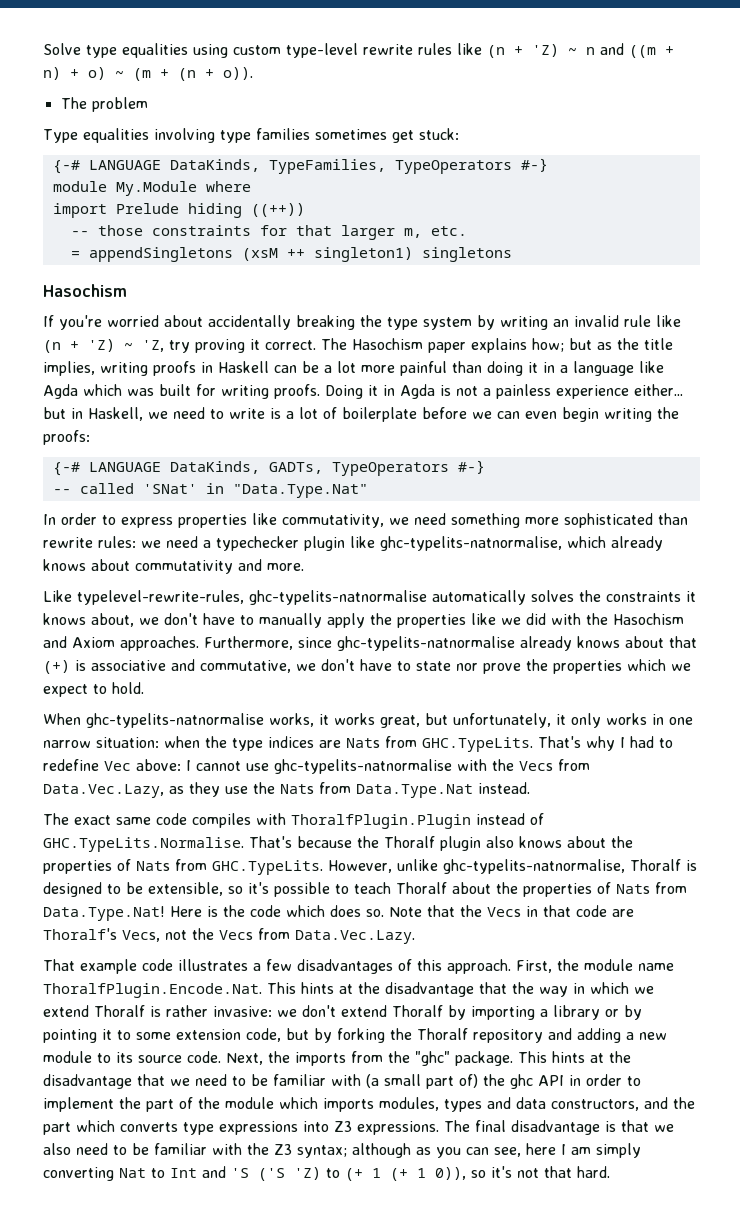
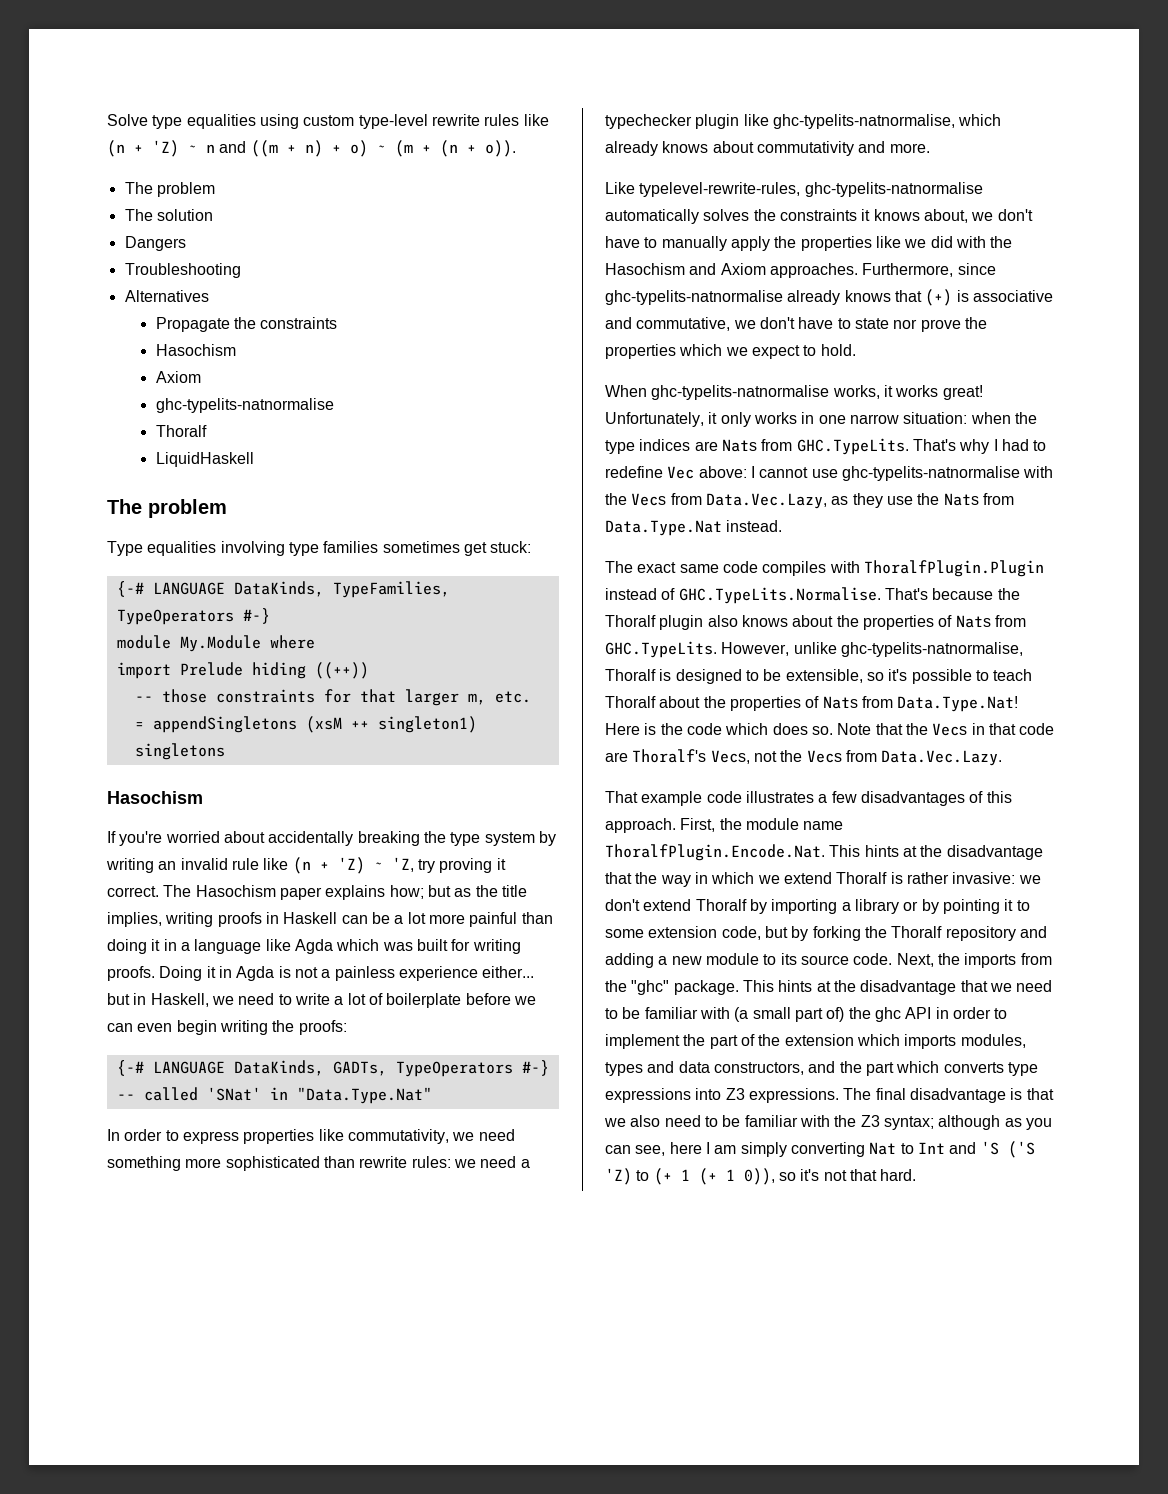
+ The solution
+ Dangers
+ Troubleshooting
+ Alternatives
+ Propagate the constraints
+ Hasochism
+ Axiom
+ ghc-typelits-natnormalise
+ Thoralf
+ LiquidHaskell
+ The problem
- Doing it in Agda is not a painless experience either... but in Haskell, we need to write is a lot of boilerplate before we can even begin writing the proofs:
+ Doing it in Agda is not a painless experience either... but in Haskell, we need to write a lot of boilerplate before we can even begin writing the proofs:
- Furthermore, since ghc-typelits-natnormalise already knows about that (+) is associative and commutative, we don't have to state nor prove the properties which we expect to hold.
+ Furthermore, since ghc-typelits-natnormalise already knows that (+) is associative and commutative, we don't have to state nor prove the properties which we expect to hold.
- When ghc-typelits-natnormalise works, it works great, but unfortunately, it only works in one narrow situation: when the type indices are Nats from GHC.TypeLits. That's why I had to redefine Vec above: I cannot use ghc-typelits-natnormalise with the Vecs from Data.Vec.Lazy, as they use the Nats from Data.Type.Nat instead.
+ When ghc-typelits-natnormalise works, it works great! Unfortunately, it only works in one narrow situation: when the type indices are Nats from GHC.TypeLits. That's why I had to redefine Vec above: I cannot use ghc-typelits-natnormalise with the Vecs from Data.Vec.Lazy, as they use the Nats from Data.Type.Nat instead.
- This hints at the disadvantage that we need to be familiar with (a small part of) the ghc API in order to implement the part of the module which imports modules, types and data constructors, and the part which converts type expressions into Z3 expressions.
+ This hints at the disadvantage that we need to be familiar with (a small part of) the ghc API in order to implement the part of the extension which imports modules, types and data constructors, and the part which converts type expressions into Z3 expressions.

